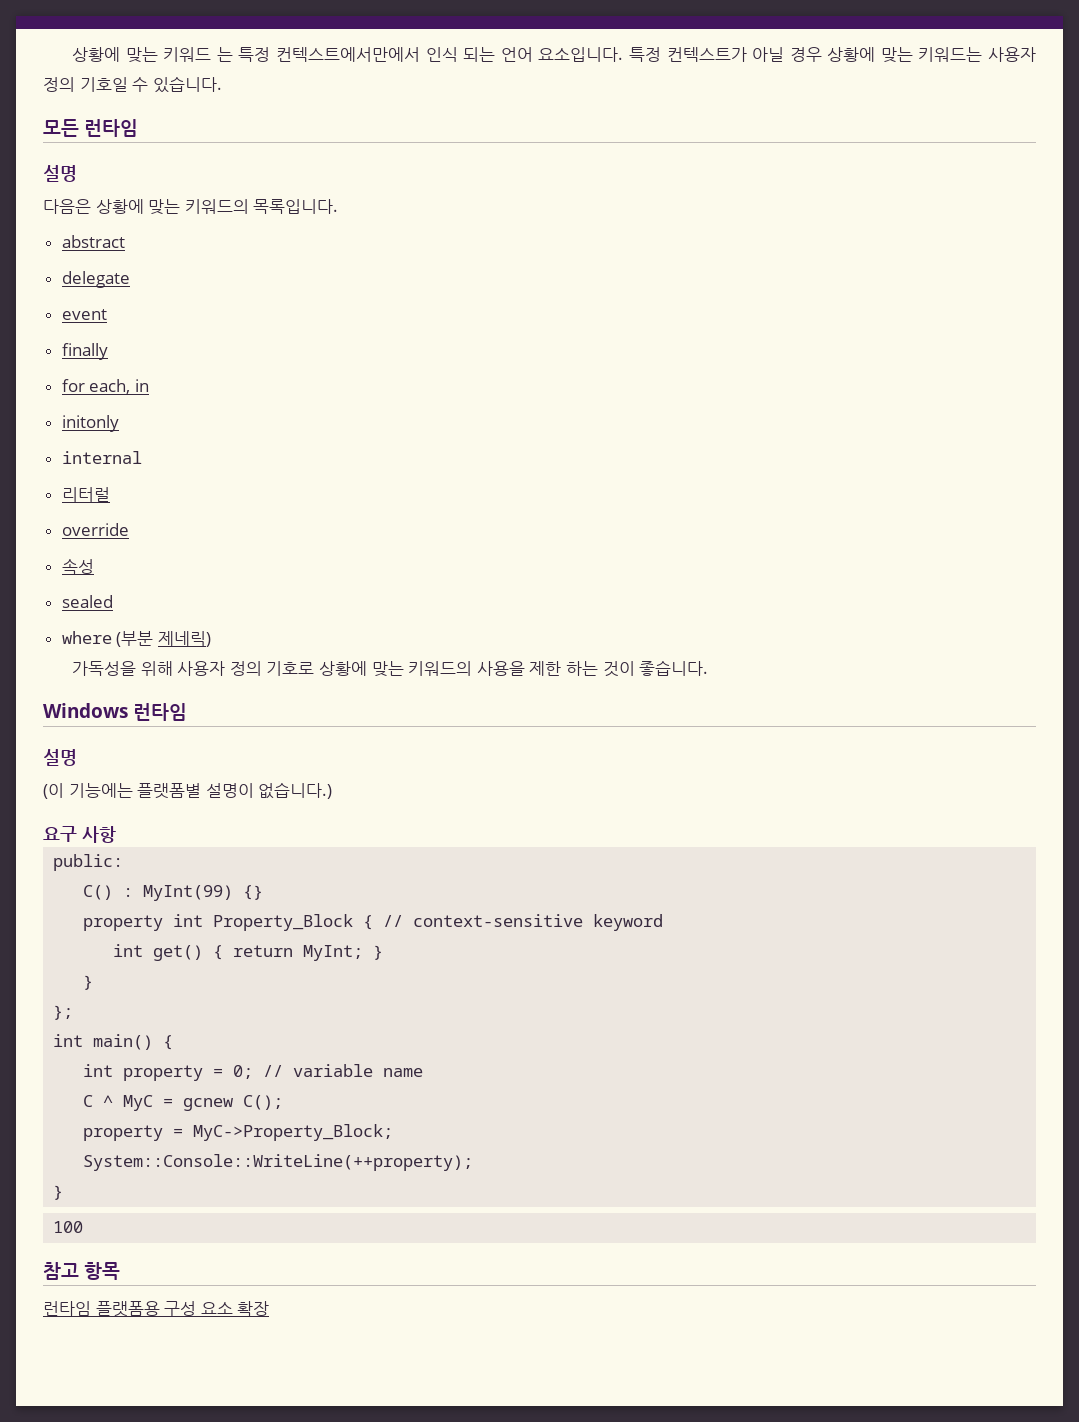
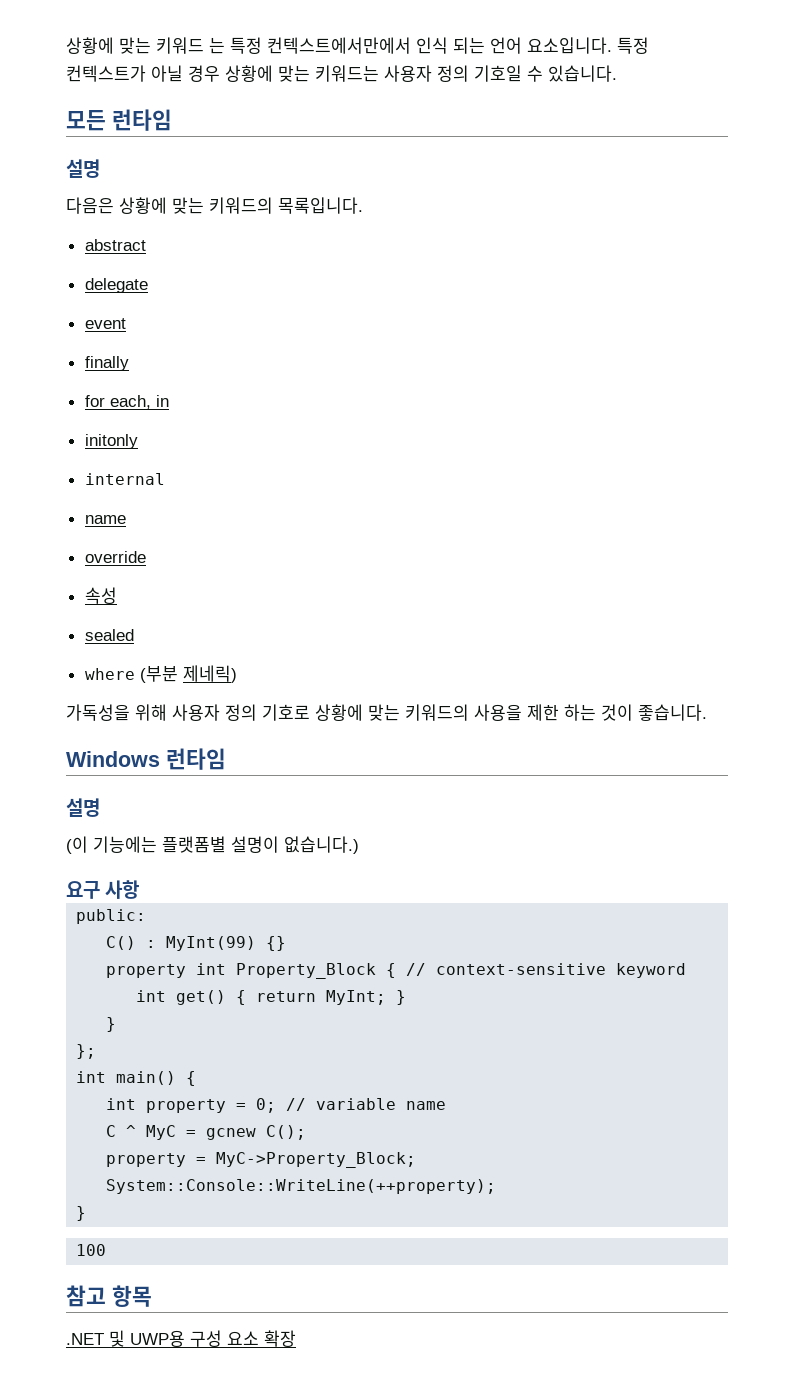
  internal
- 리터럴
+ name
- 런타임 플랫폼용 구성 요소 확장
+ .NET 및 UWP용 구성 요소 확장

